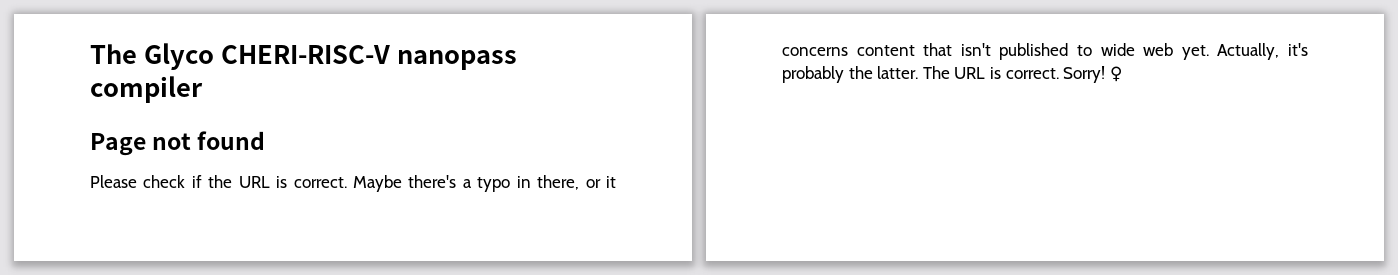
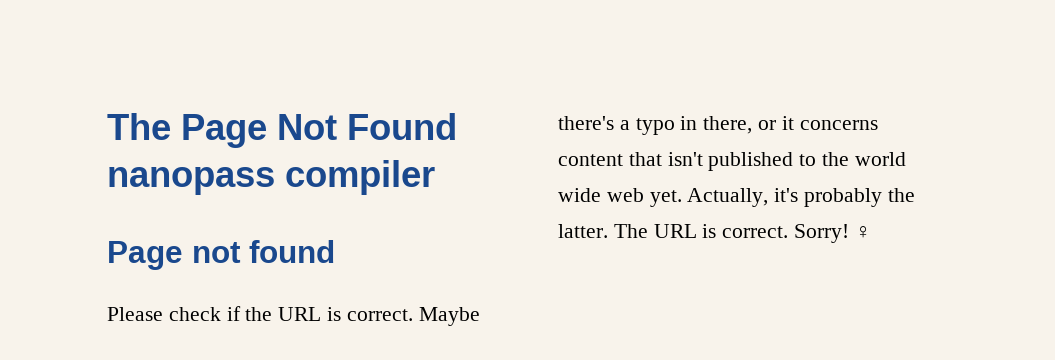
- The Glyco CHERI-RISC-V nanopass compiler
+ The Page Not Found nanopass compiler
- Maybe there's a typo in there, or it concerns content that isn't published to wide web yet.
+ Maybe there's a typo in there, or it concerns content that isn't published to the world wide web yet.

